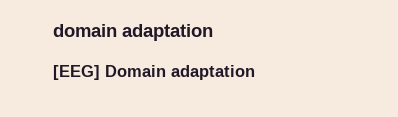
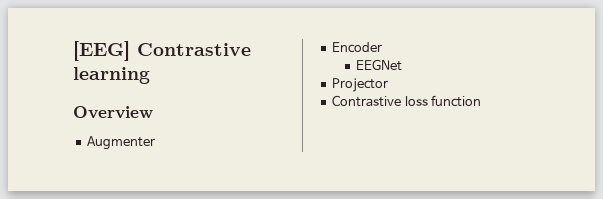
- domain adaptation
- [EEG] Domain adaptation
+ [EEG] Contrastive learning
+ Overview
+ Augmenter
+ Encoder
+ EEGNet
+ Projector
+ Contrastive loss function

